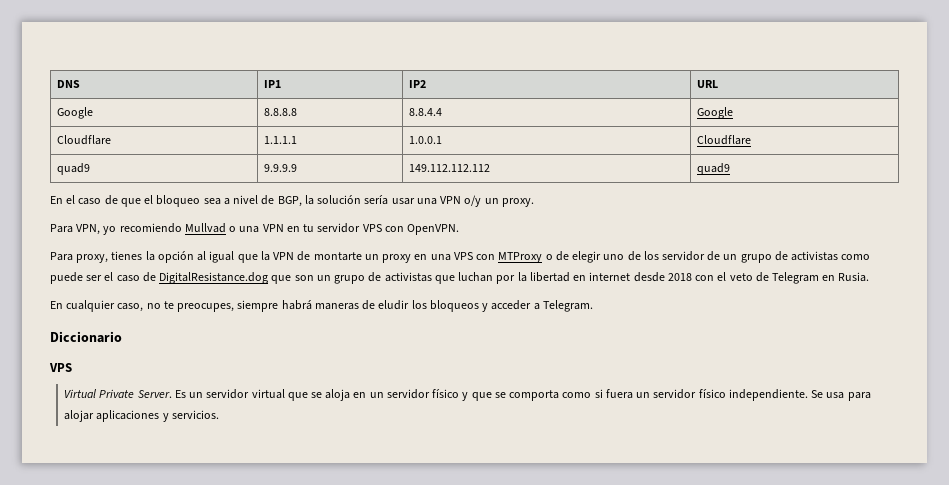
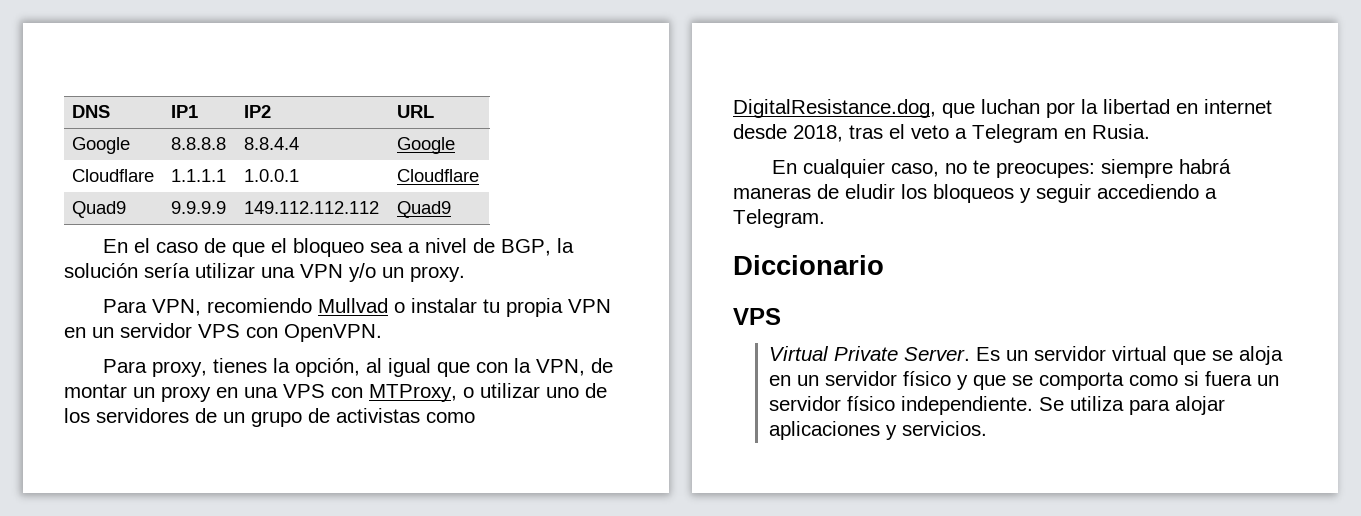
- quad9 | 9.9.9.9 | 149.112.112.112 | quad9
+ Quad9 | 9.9.9.9 | 149.112.112.112 | Quad9
- En el caso de que el bloqueo sea a nivel de BGP, la solución sería usar una VPN o/y un proxy.
+ En el caso de que el bloqueo sea a nivel de BGP, la solución sería utilizar una VPN y/o un proxy.
- Para VPN, yo recomiendo Mullvad o una VPN en tu servidor VPS con OpenVPN.
+ Para VPN, recomiendo Mullvad o instalar tu propia VPN en un servidor VPS con OpenVPN.
- Para proxy, tienes la opción al igual que la VPN de montarte un proxy en una VPS con MTProxy o de elegir uno de los servidor de un grupo de activistas como puede ser el caso de DigitalResistance.dog que son un grupo de activistas que luchan por la libertad en internet desde 2018 con el veto de Telegram en Rusia.
+ Para proxy, tienes la opción, al igual que con la VPN, de montar un proxy en una VPS con MTProxy, o utilizar uno de los servidores de un grupo de activistas como DigitalResistance.dog, que luchan por la libertad en internet desde 2018, tras el veto a Telegram en Rusia.
- En cualquier caso, no te preocupes, siempre habrá maneras de eludir los bloqueos y acceder a Telegram.
+ En cualquier caso, no te preocupes: siempre habrá maneras de eludir los bloqueos y seguir accediendo a Telegram.
- Se usa para alojar aplicaciones y servicios.
+ Se utiliza para alojar aplicaciones y servicios.

